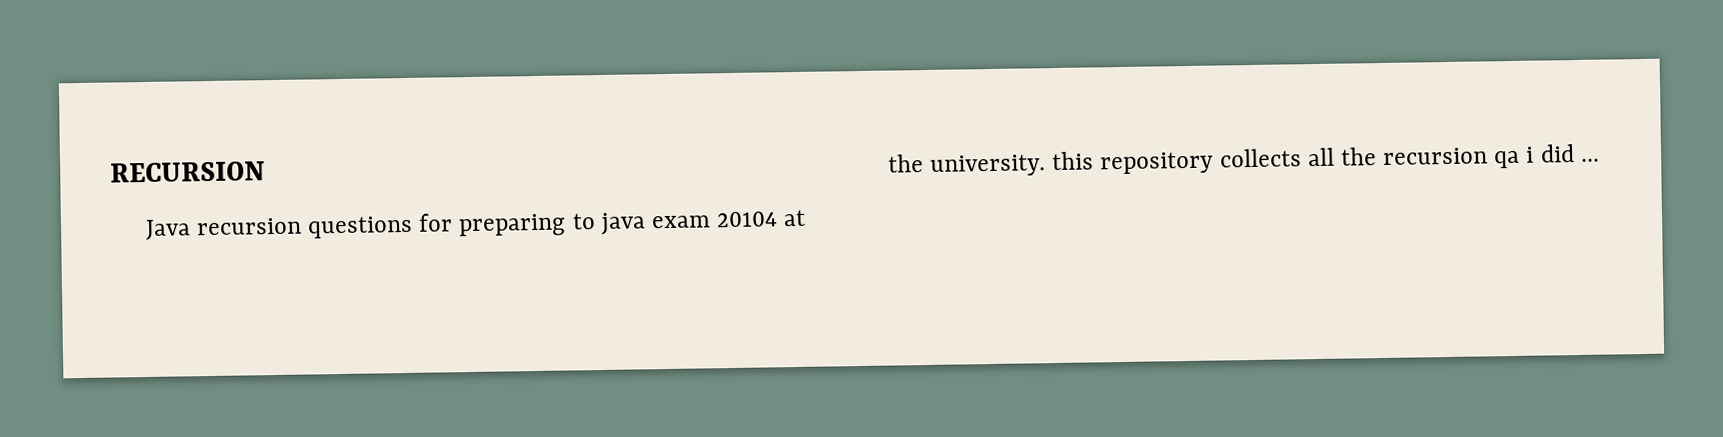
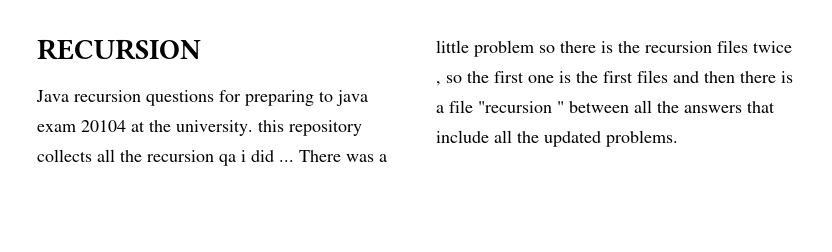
+ There was a little problem so there is the recursion files twice , so the first one is the first files and then there is a file "recursion " between all the answers that include all the updated problems.

